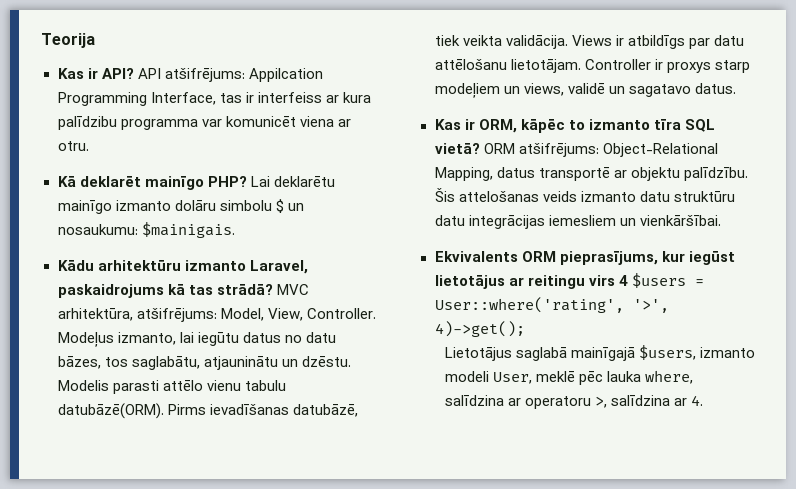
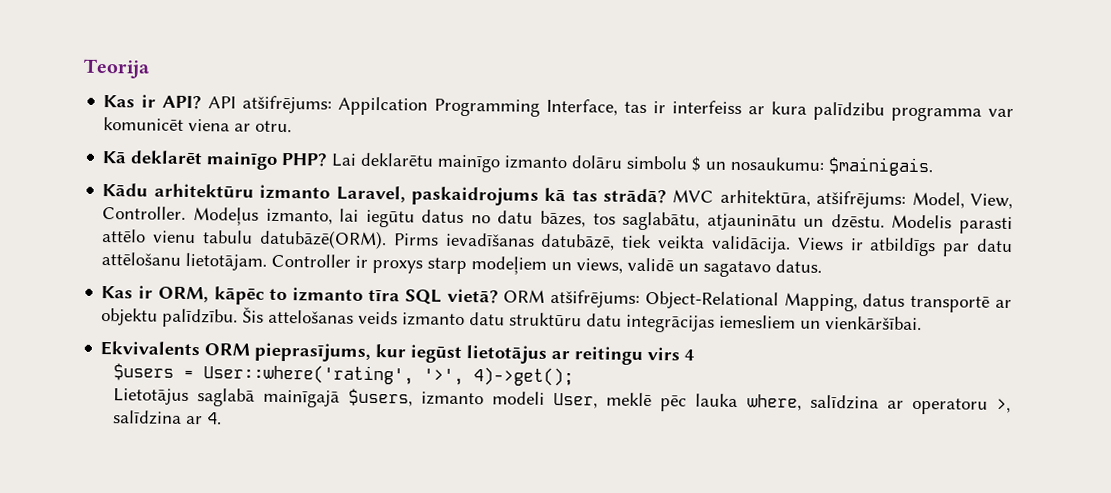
- Ekvivalents ORM pieprasījums, kur iegūst lietotājus ar reitingu virs 4 $users = User::where('rating', '>', 4)->get();
+ Ekvivalents ORM pieprasījums, kur iegūst lietotājus ar reitingu virs 4
+ $users = User::where('rating', '>', 4)->get();

